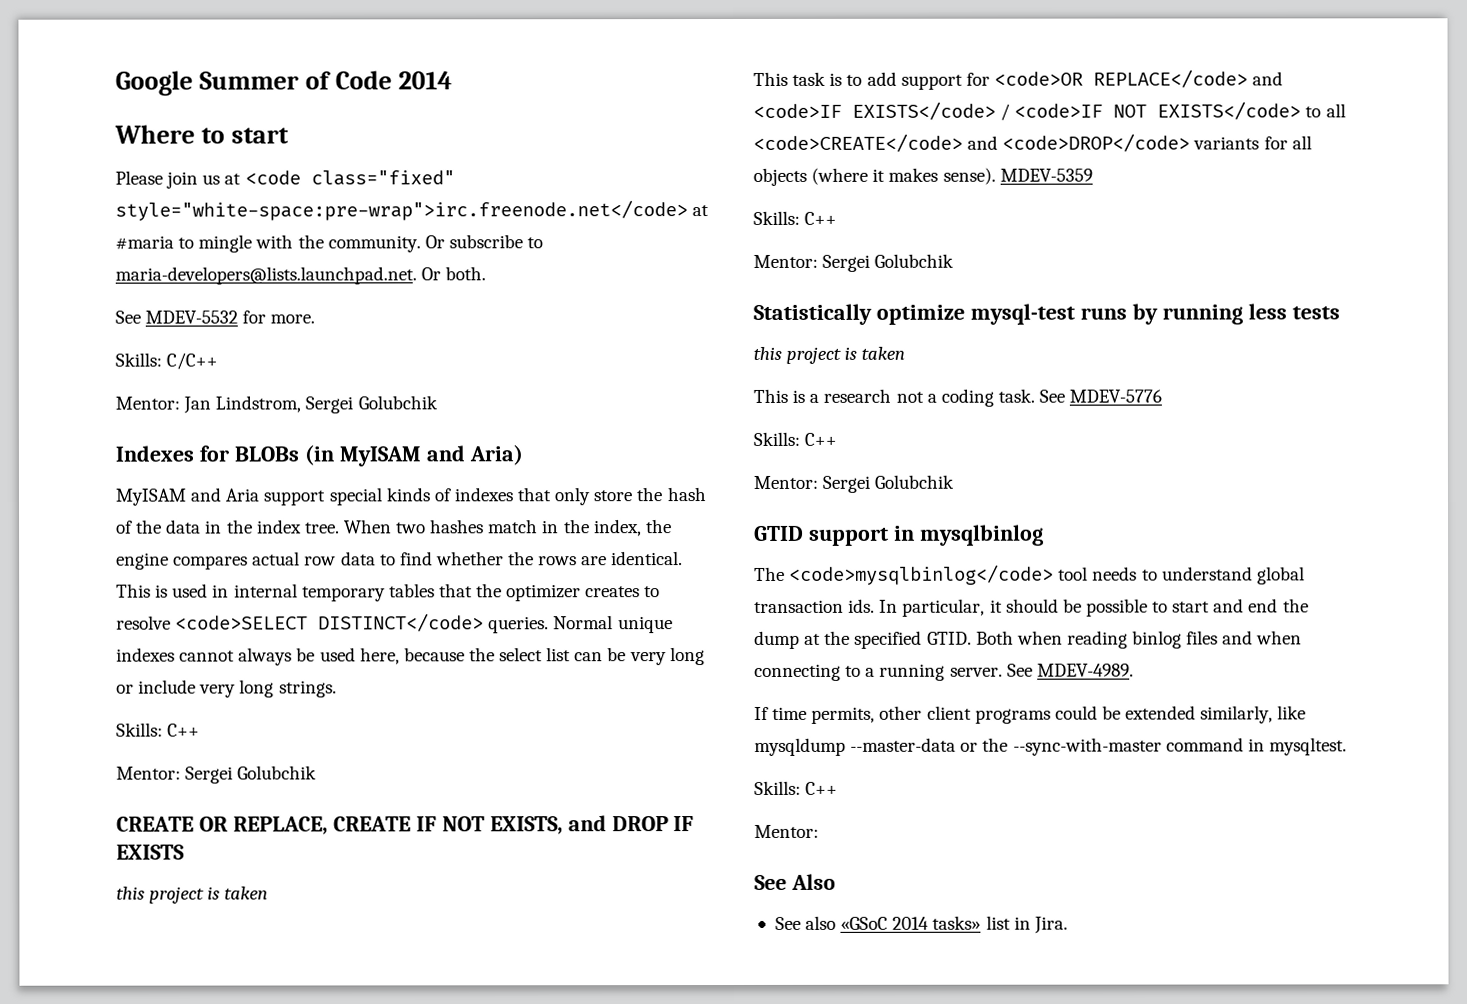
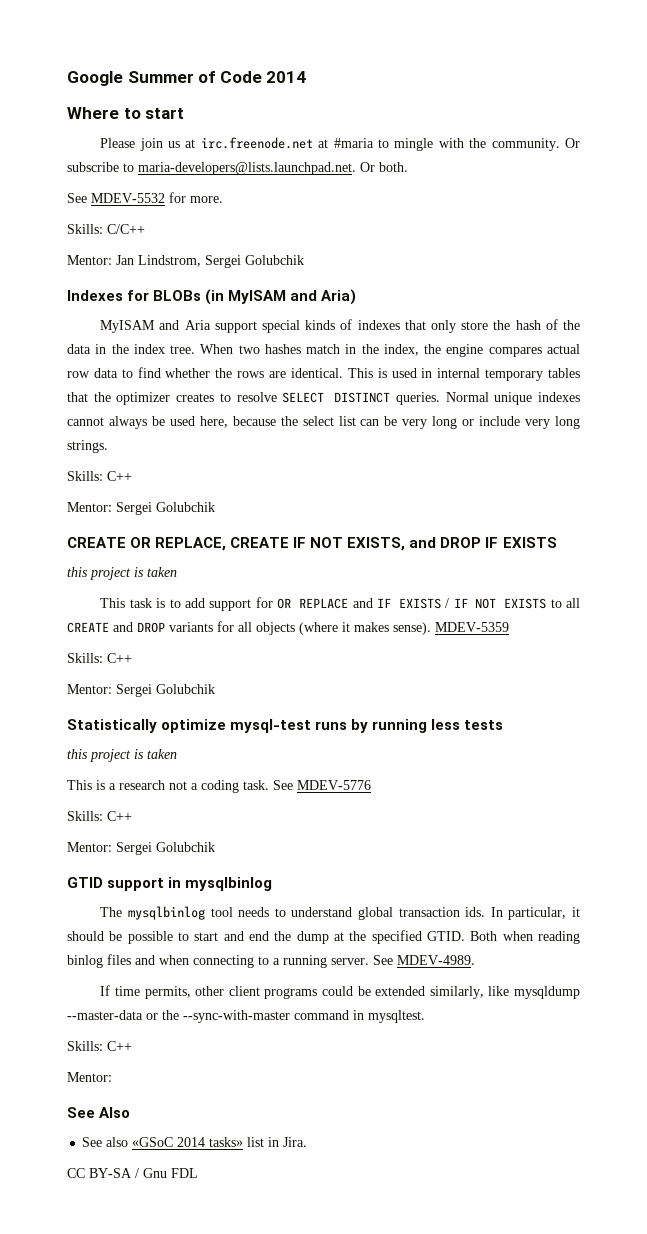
- Please join us at <code class="fixed" style="white-space:pre-wrap">irc.freenode.net</code> at #maria to mingle with the community.
+ Please join us at irc.freenode.net at #maria to mingle with the community.
- This is used in internal temporary tables that the optimizer creates to resolve <code>SELECT DISTINCT</code> queries.
+ This is used in internal temporary tables that the optimizer creates to resolve SELECT DISTINCT queries.
- This task is to add support for <code>OR REPLACE</code> and <code>IF EXISTS</code> / <code>IF NOT EXISTS</code> to all <code>CREATE</code> and <code>DROP</code> variants for all objects (where it makes sense).
+ This task is to add support for OR REPLACE and IF EXISTS / IF NOT EXISTS to all CREATE and DROP variants for all objects (where it makes sense).
- The <code>mysqlbinlog</code> tool needs to understand global transaction ids.
+ The mysqlbinlog tool needs to understand global transaction ids.
+ CC BY-SA / Gnu FDL

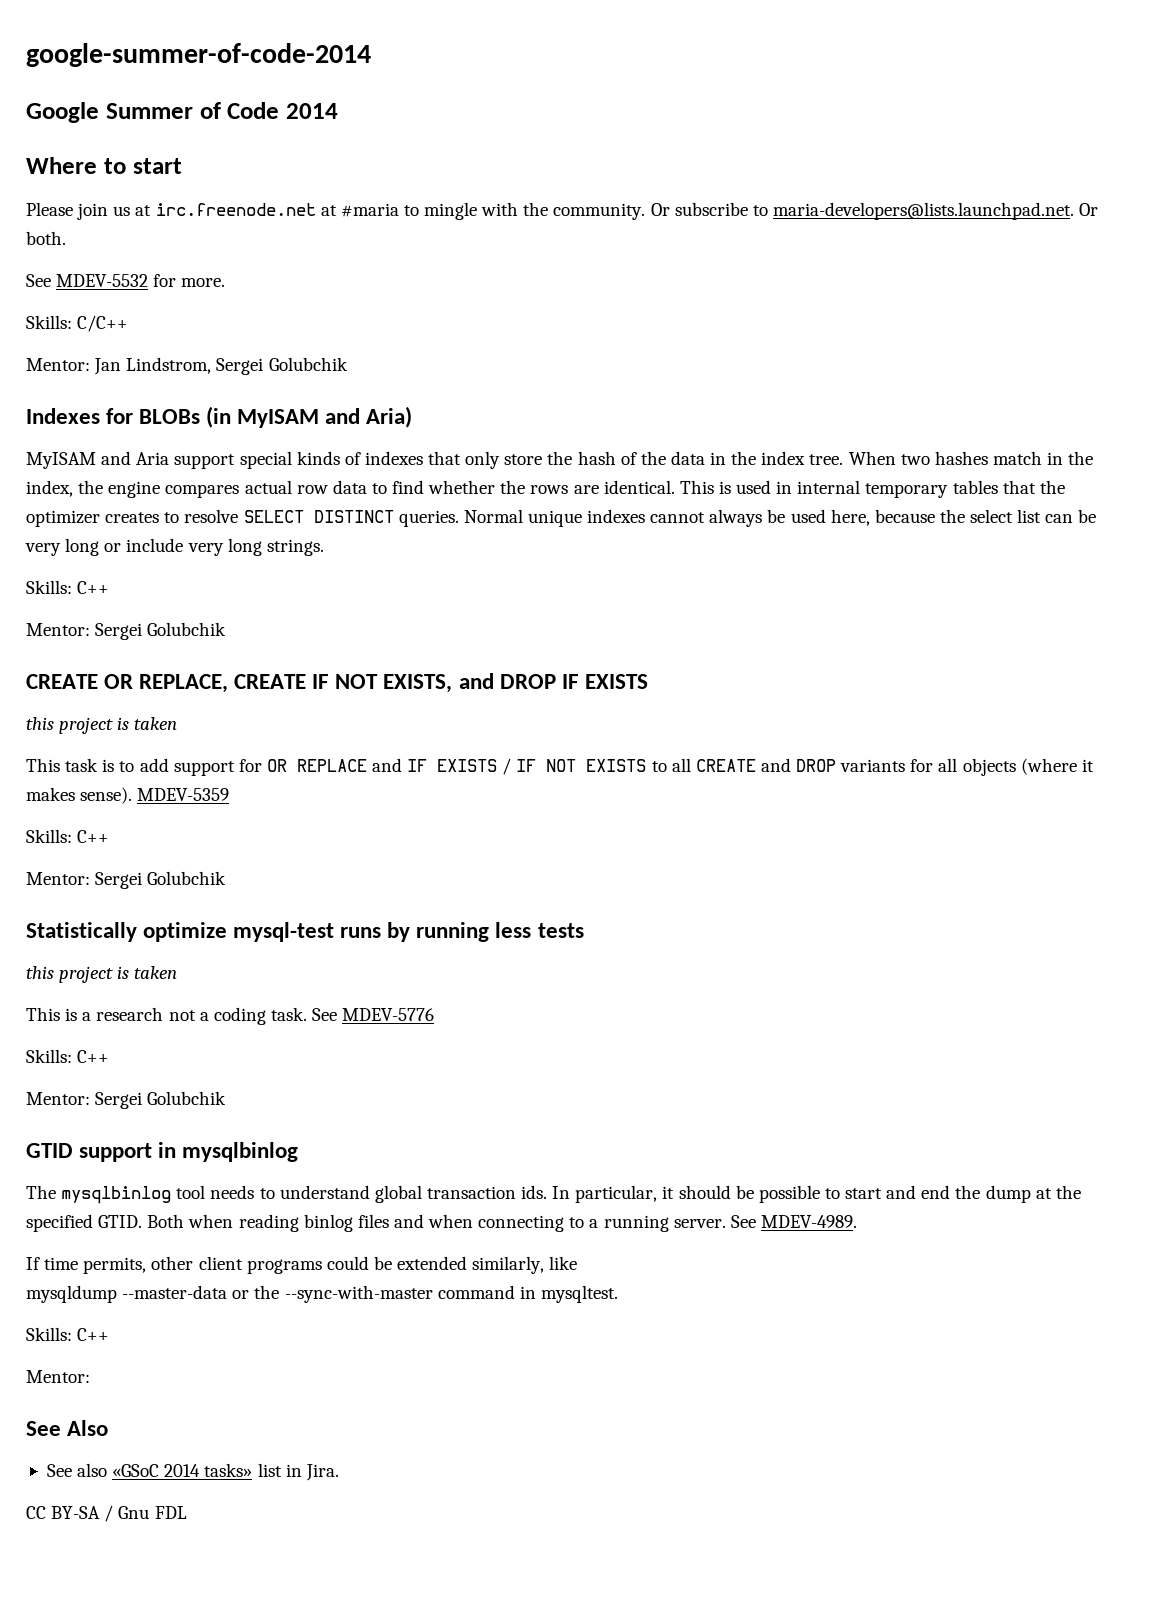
+ google-summer-of-code-2014
- If time permits, other client programs could be extended similarly, like mysqldump --master-data or the --sync-with-master command in mysqltest.
+ If time permits, other client programs could be extended similarly, like
+ mysqldump --master-data or the --sync-with-master command in mysqltest.

